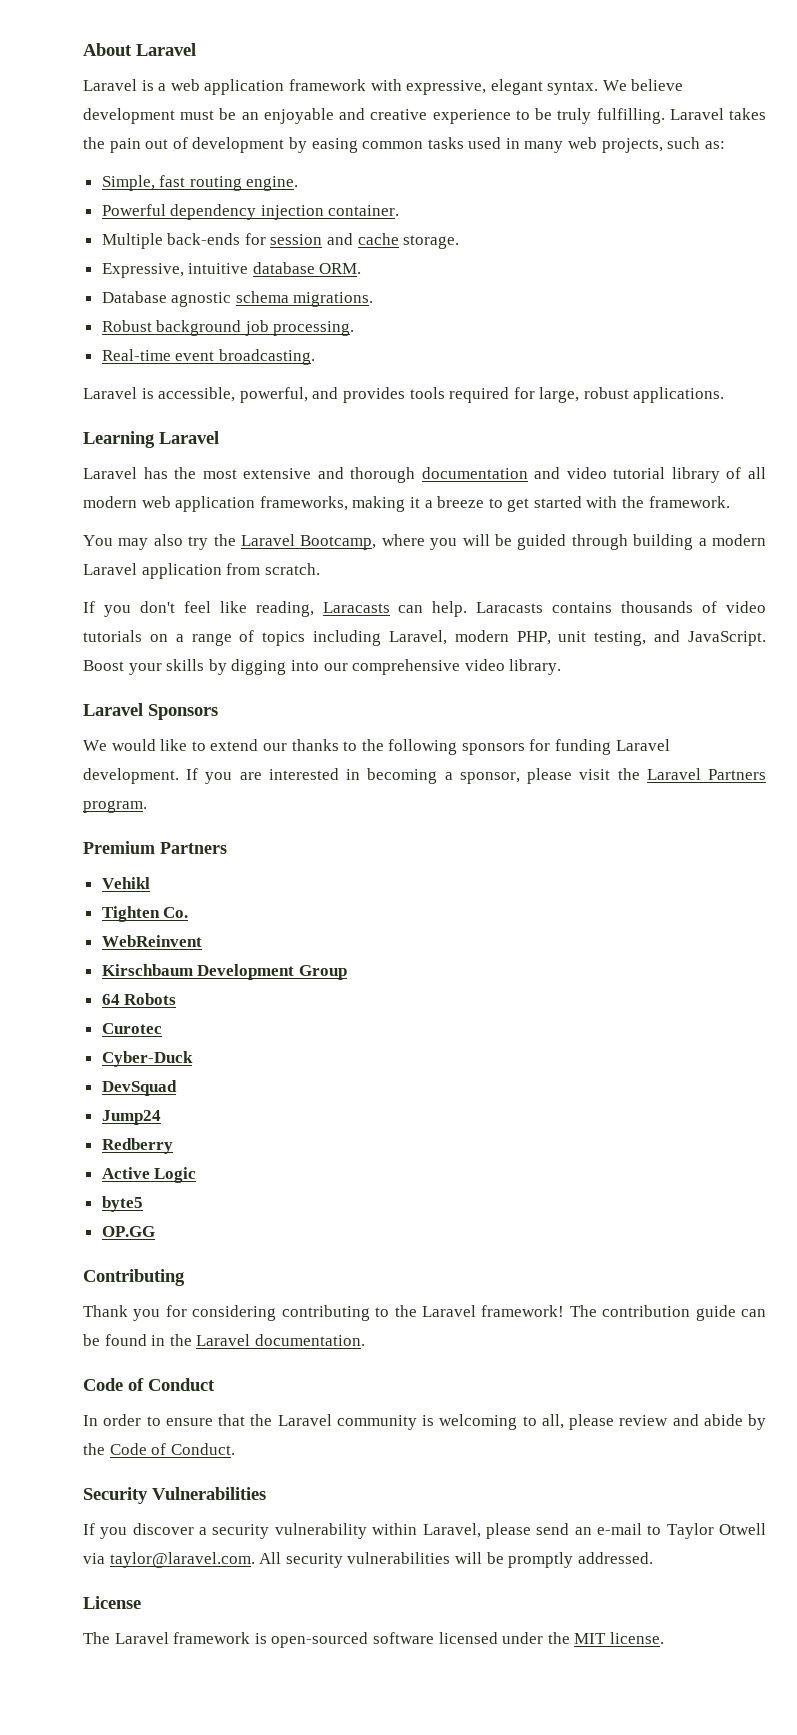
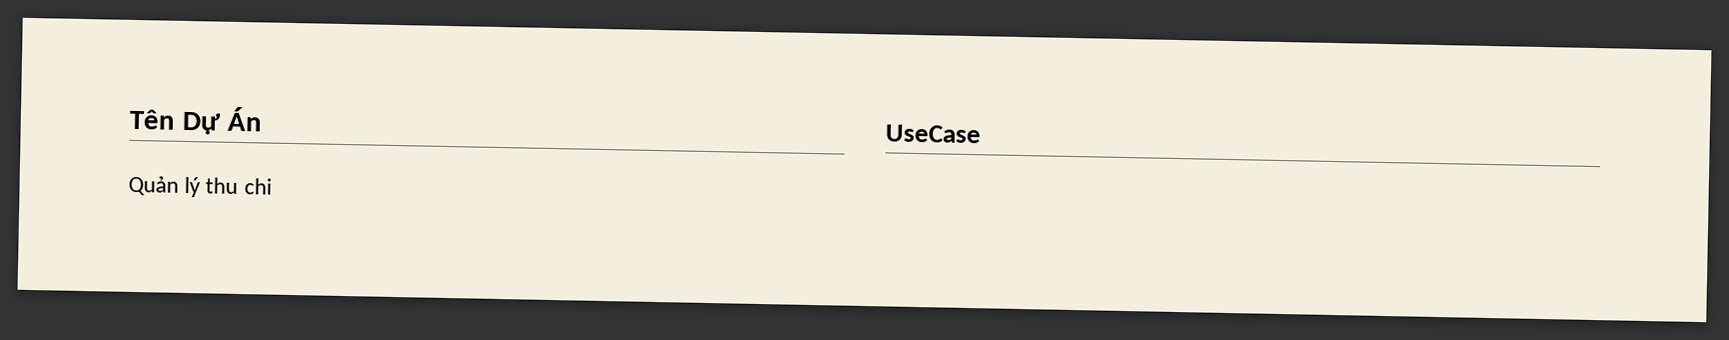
- About Laravel
- Laravel is a web application framework with expressive, elegant syntax. We believe development must be an enjoyable and creative experience to be truly fulfilling. Laravel takes the pain out of development by easing common tasks used in many web projects, such as:
- Simple, fast routing engine.
- Powerful dependency injection container.
- Multiple back-ends for session and cache storage.
- Expressive, intuitive database ORM.
- Database agnostic schema migrations.
- Robust background job processing.
- Real-time event broadcasting.
- Laravel is accessible, powerful, and provides tools required for large, robust applications.
- Learning Laravel
- Laravel has the most extensive and thorough documentation and video tutorial library of all modern web application frameworks, making it a breeze to get started with the framework.
- You may also try the Laravel Bootcamp, where you will be guided through building a modern Laravel application from scratch.
- If you don't feel like reading, Laracasts can help. Laracasts contains thousands of video tutorials on a range of topics including Laravel, modern PHP, unit testing, and JavaScript. Boost your skills by digging into our comprehensive video library.
- Laravel Sponsors
- We would like to extend our thanks to the following sponsors for funding Laravel development. If you are interested in becoming a sponsor, please visit the Laravel Partners program.
- Premium Partners
- Vehikl
- Tighten Co.
- WebReinvent
- Kirschbaum Development Group
- 64 Robots
- Curotec
- Cyber-Duck
- DevSquad
- Jump24
- Redberry
- Active Logic
- byte5
- OP.GG
- Contributing
- Thank you for considering contributing to the Laravel framework! The contribution guide can be found in the Laravel documentation.
- Code of Conduct
- In order to ensure that the Laravel community is welcoming to all, please review and abide by the Code of Conduct.
- Security Vulnerabilities
- If you discover a security vulnerability within Laravel, please send an e-mail to Taylor Otwell via taylor@laravel.com. All security vulnerabilities will be promptly addressed.
- License
- The Laravel framework is open-sourced software licensed under the MIT license.
+ Tên Dự Án
+ Quản lý thu chi
+ UseCase

